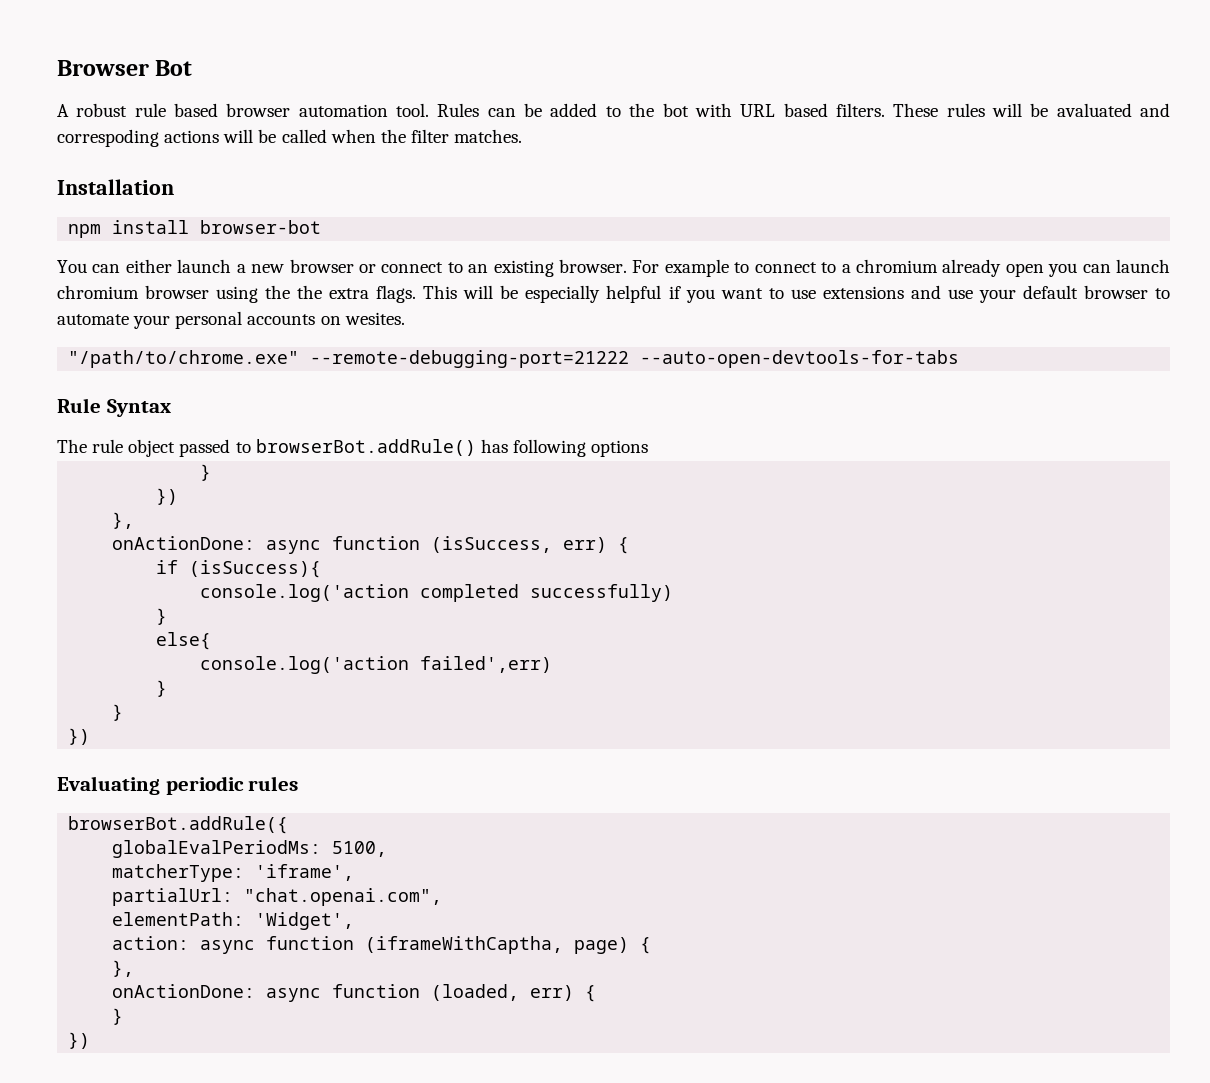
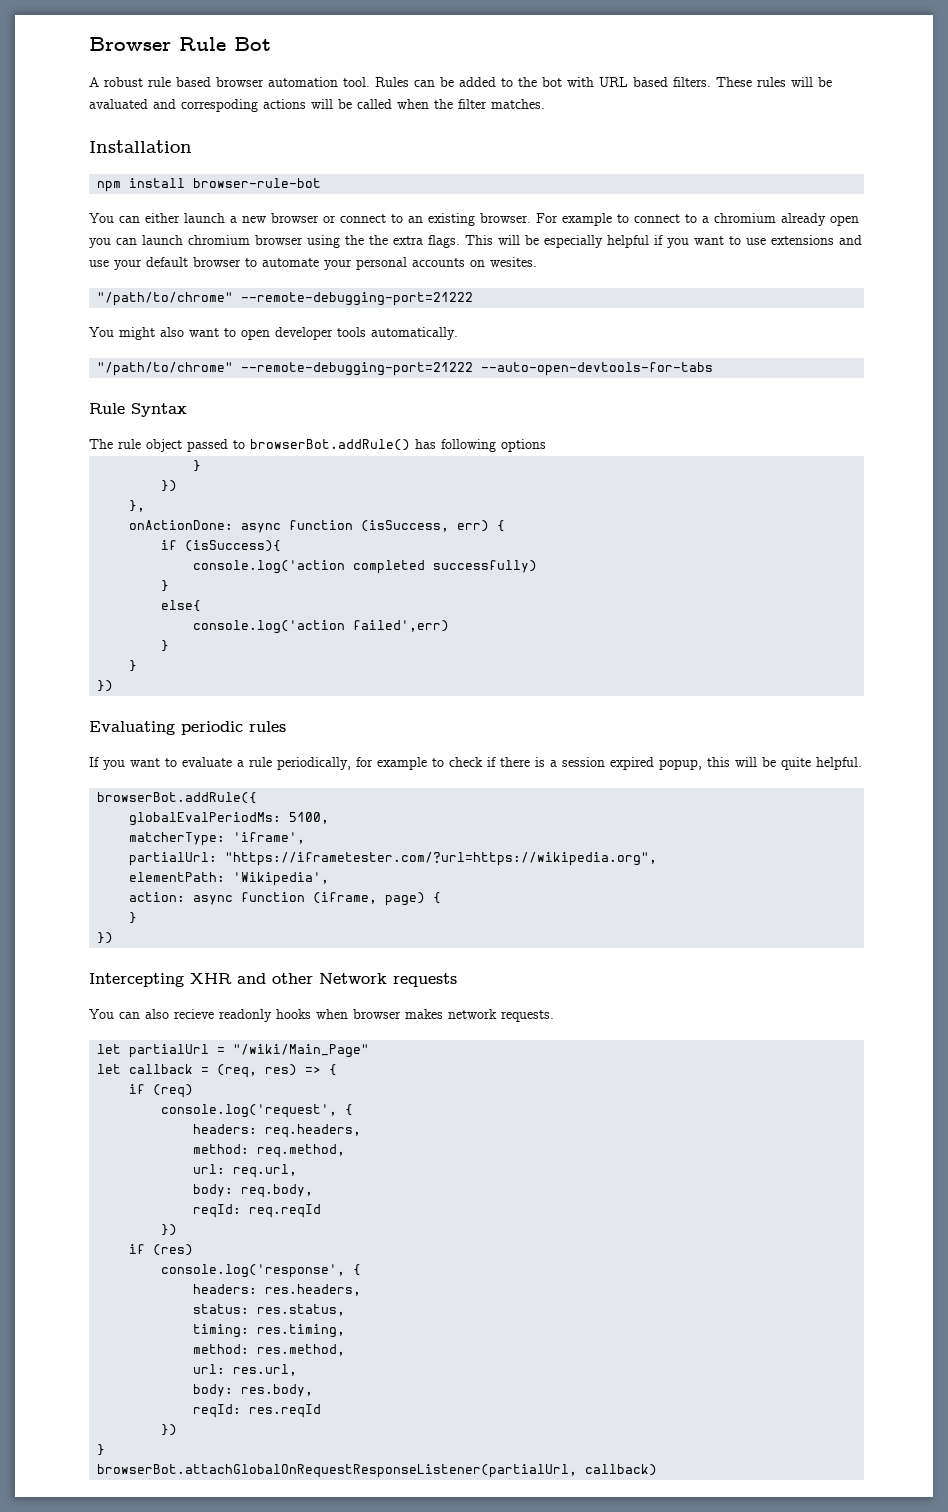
- Browser Bot
+ Browser Rule Bot
- npm install browser-bot
+ npm install browser-rule-bot
  This will be especially helpful if you want to use extensions and use your default browser to automate your personal accounts on wesites.
- "/path/to/chrome.exe" --remote-debugging-port=21222 --auto-open-devtools-for-tabs
+ "/path/to/chrome" --remote-debugging-port=21222
+ You might also want to open developer tools automatically.
+ "/path/to/chrome" --remote-debugging-port=21222 --auto-open-devtools-for-tabs
+ If you want to evaluate a rule periodically, for example to check if there is a session expired popup, this will be quite helpful.
- partialUrl: "chat.openai.com",
+ partialUrl: "https://iframetester.com/?url=https://wikipedia.org",
- elementPath: 'Widget',
+ elementPath: 'Wikipedia',
- action: async function (iframeWithCaptha, page) {
- },
- onActionDone: async function (loaded, err) {
+ action: async function (iframe, page) {
  }
  })
+ Intercepting XHR and other Network requests
+ You can also recieve readonly hooks when browser makes network requests.
+ let partialUrl = "/wiki/Main_Page"
+ let callback = (req, res) => {
+ if (req)
+ console.log('request', {
+ headers: req.headers,
+ method: req.method,
+ url: req.url,
+ body: req.body,
+ reqId: req.reqId
+ })
+ if (res)
+ console.log('response', {
+ headers: res.headers,
+ status: res.status,
+ timing: res.timing,
+ method: res.method,
+ url: res.url,
+ body: res.body,
+ reqId: res.reqId
+ })
+ }
+ browserBot.attachGlobalOnRequestResponseListener(partialUrl, callback)

